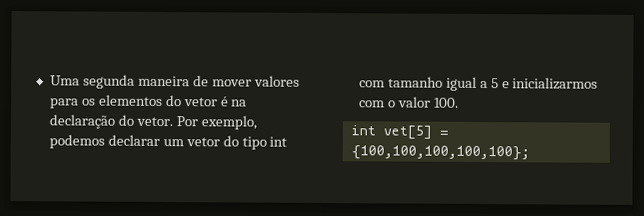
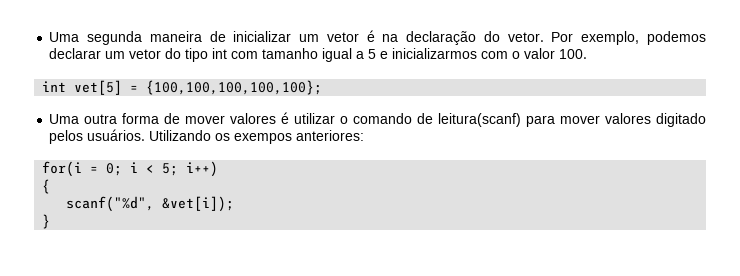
- Uma segunda maneira de mover valores para os elementos do vetor é na declaração do vetor.
+ Uma segunda maneira de inicializar um vetor é na declaração do vetor.
+ Uma outra forma de mover valores é utilizar o comando de leitura(scanf) para mover valores digitado pelos usuários. Utilizando os exempos anteriores:
+ for(i = 0; i < 5; i++)
+ {
+ scanf("%d", &vet[i]);
+ }

